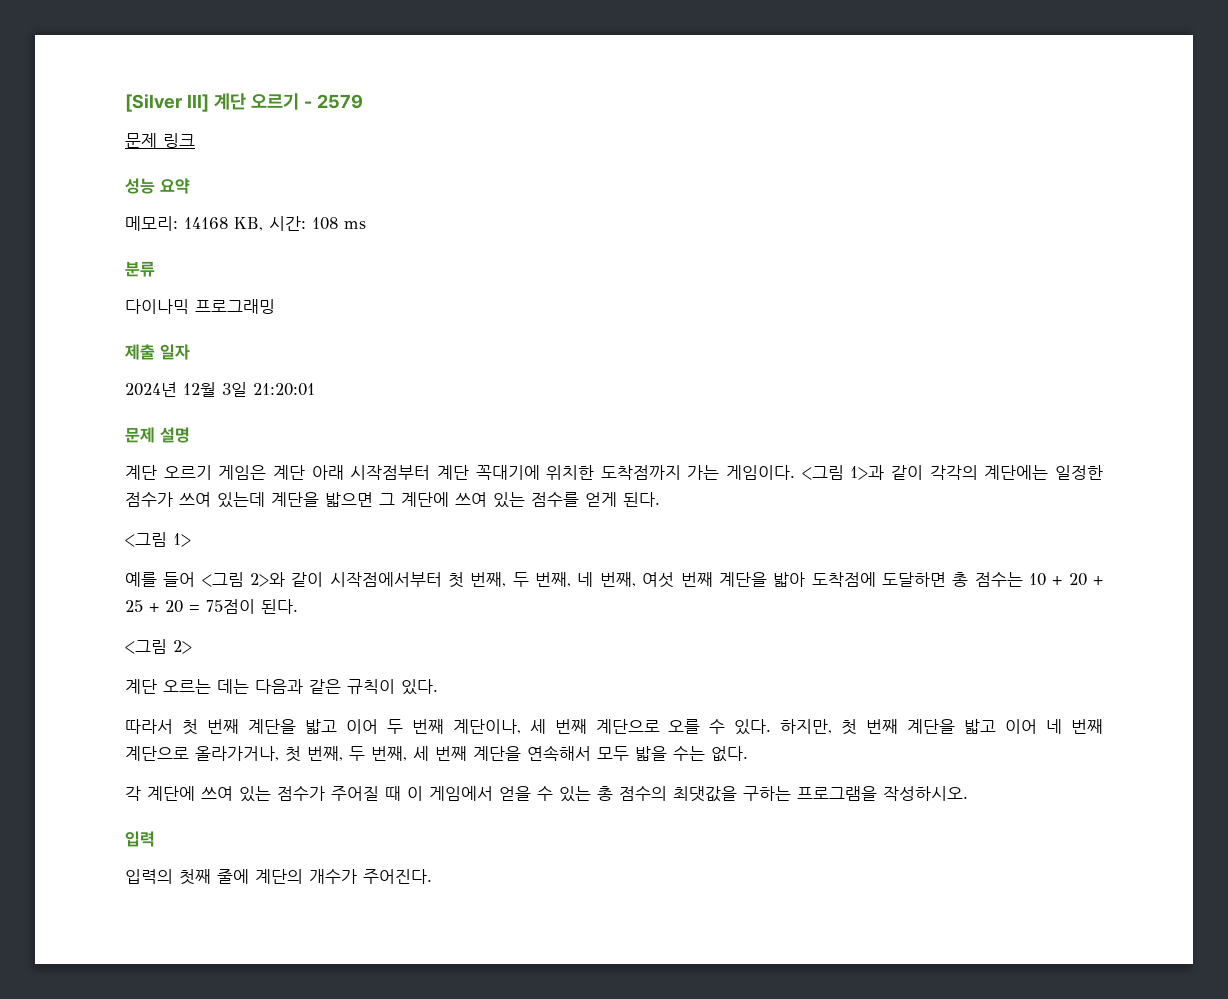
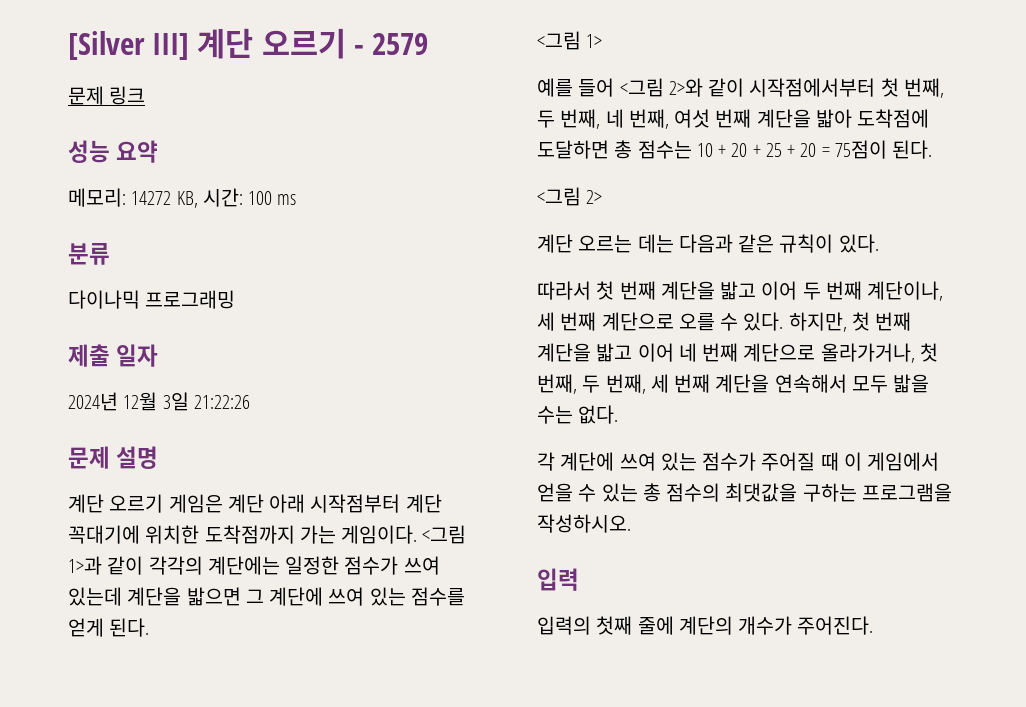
- 메모리: 14168 KB, 시간: 108 ms
+ 메모리: 14272 KB, 시간: 100 ms
- 2024년 12월 3일 21:20:01
+ 2024년 12월 3일 21:22:26

